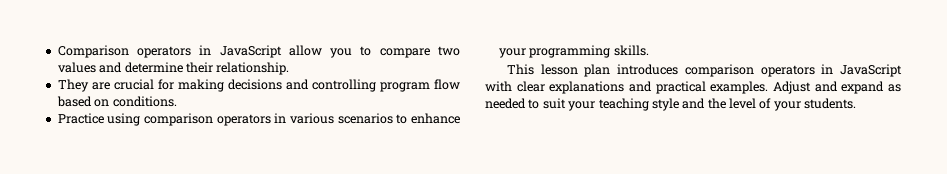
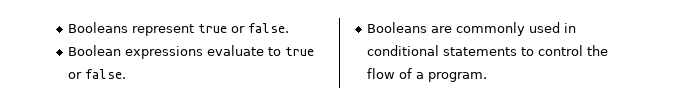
- Comparison operators in JavaScript allow you to compare two values and determine their relationship.
- They are crucial for making decisions and controlling program flow based on conditions.
- Practice using comparison operators in various scenarios to enhance your programming skills.
- This lesson plan introduces comparison operators in JavaScript with clear explanations and practical examples. Adjust and expand as needed to suit your teaching style and the level of your students.
+ Booleans represent true or false.
+ Boolean expressions evaluate to true or false.
+ Booleans are commonly used in conditional statements to control the flow of a program.

